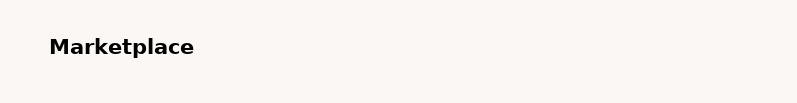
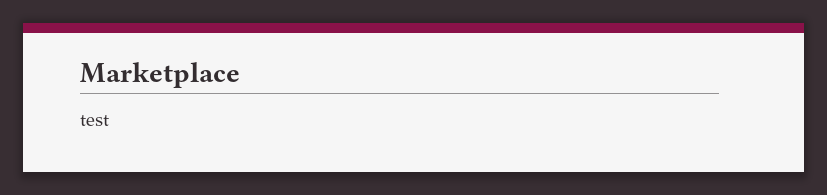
+ test

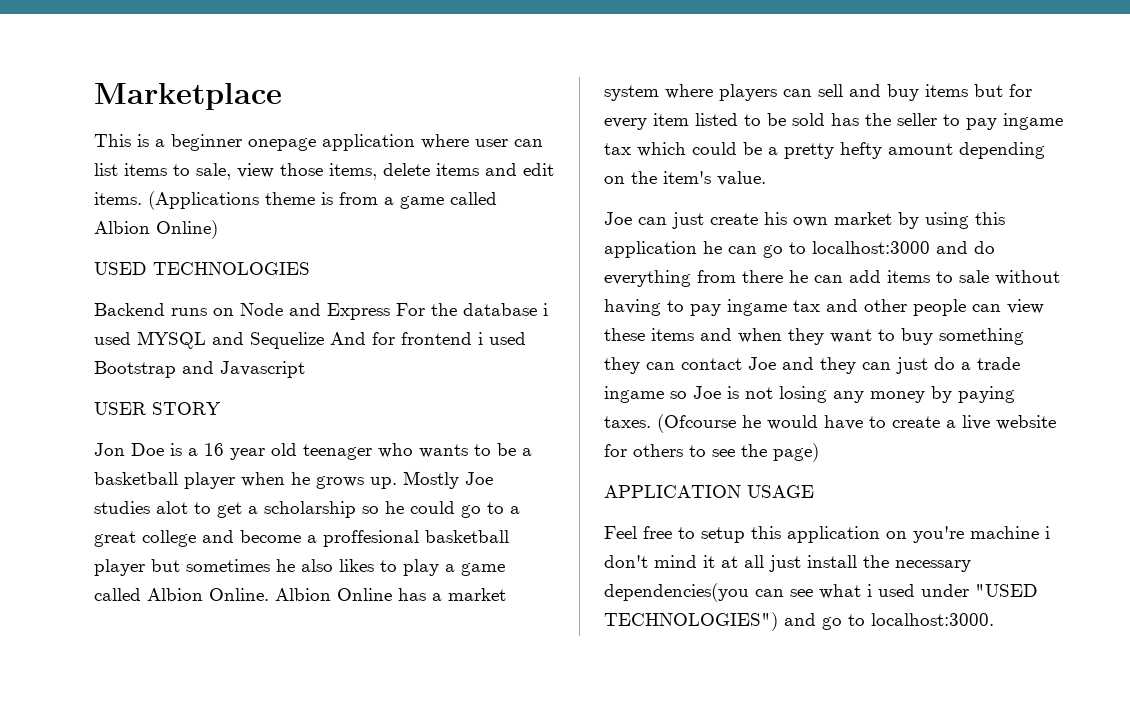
- test
+ This is a beginner onepage application where user can list items to sale, view those items, delete items and edit items. (Applications theme is from a game called Albion Online)
+ USED TECHNOLOGIES
+ Backend runs on Node and Express For the database i used MYSQL and Sequelize And for frontend i used Bootstrap and Javascript
+ USER STORY
+ Jon Doe is a 16 year old teenager who wants to be a basketball player when he grows up. Mostly Joe studies alot to get a scholarship so he could go to a great college and become a proffesional basketball player but sometimes he also likes to play a game called Albion Online. Albion Online has a market system where players can sell and buy items but for every item listed to be sold has the seller to pay ingame tax which could be a pretty hefty amount depending on the item's value.
+ Joe can just create his own market by using this application he can go to localhost:3000 and do everything from there he can add items to sale without having to pay ingame tax and other people can view these items and when they want to buy something they can contact Joe and they can just do a trade ingame so Joe is not losing any money by paying taxes. (Ofcourse he would have to create a live website for others to see the page)
+ APPLICATION USAGE
+ Feel free to setup this application on you're machine i don't mind it at all just install the necessary dependencies(you can see what i used under "USED TECHNOLOGIES") and go to localhost:3000.

